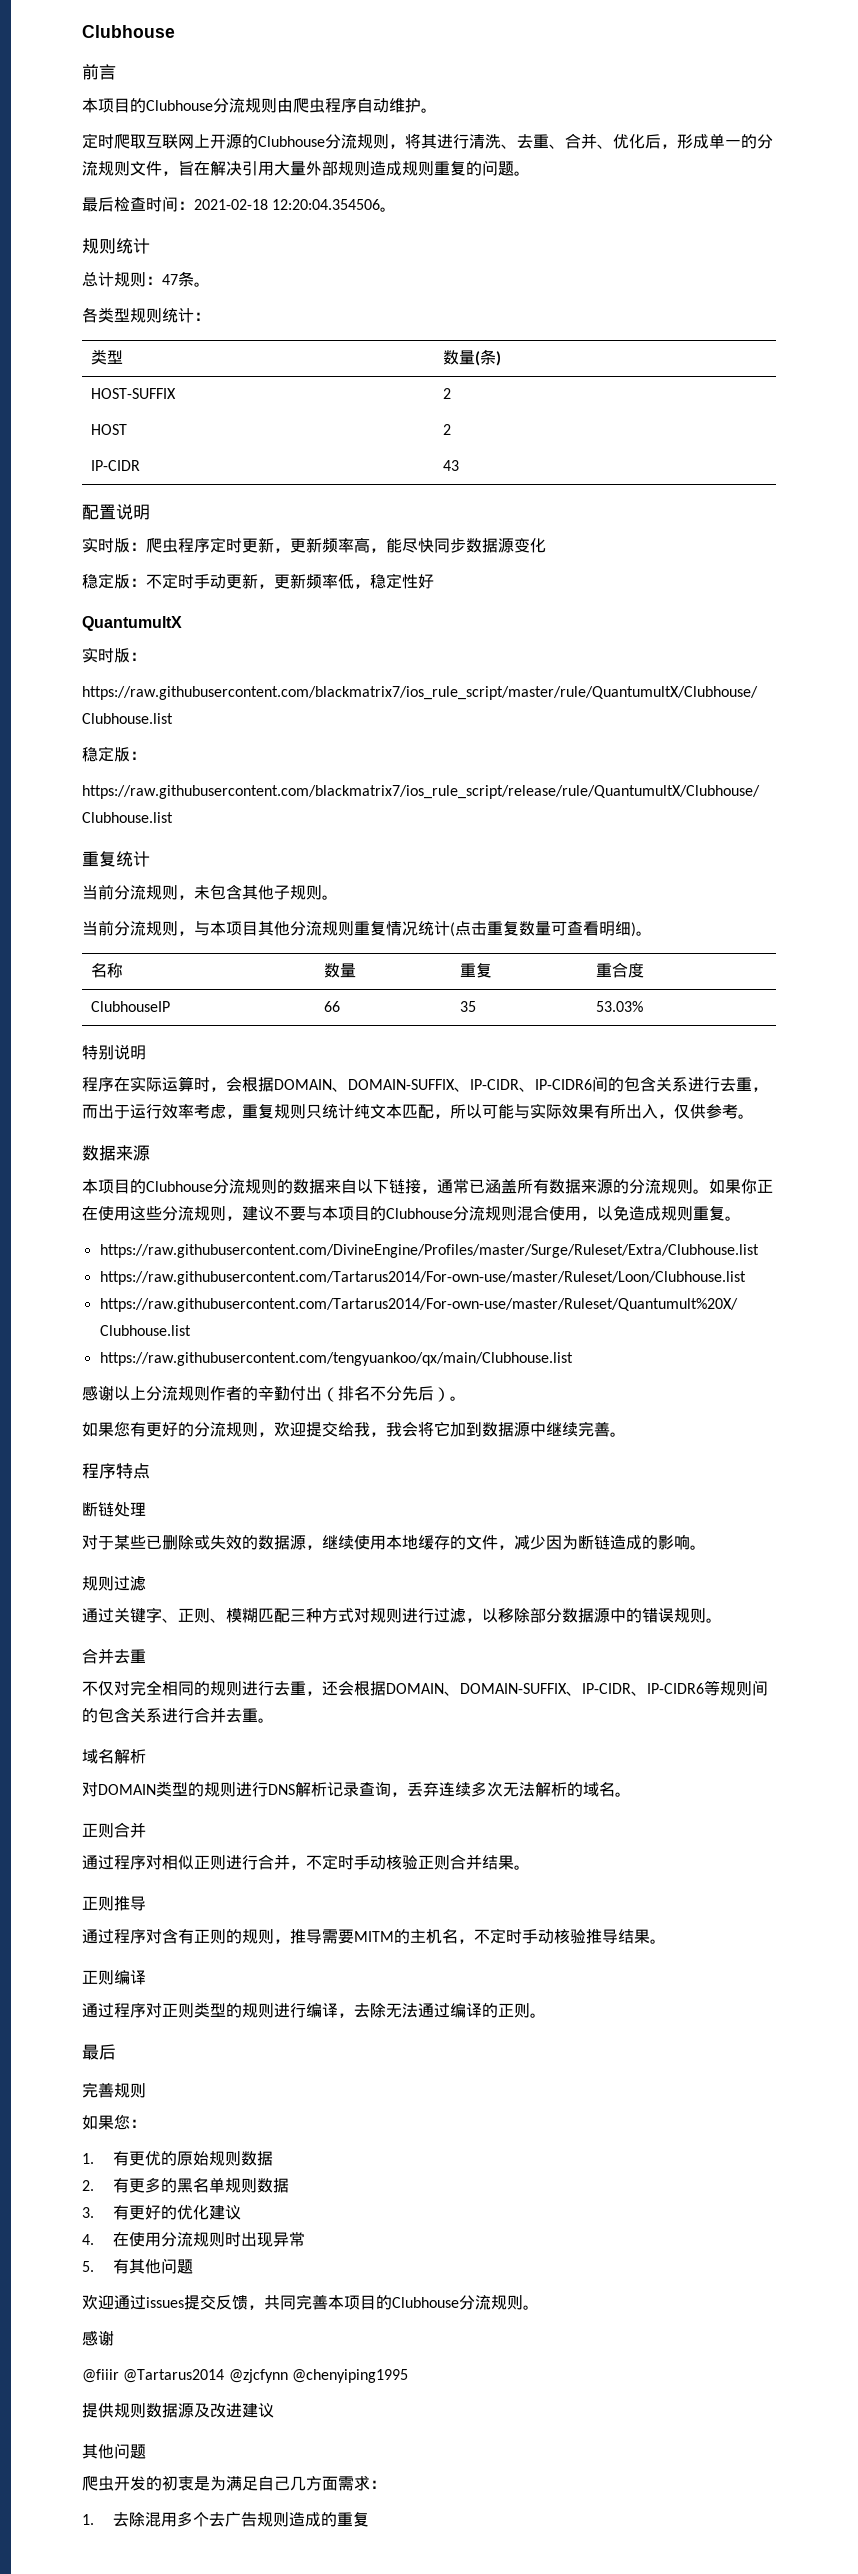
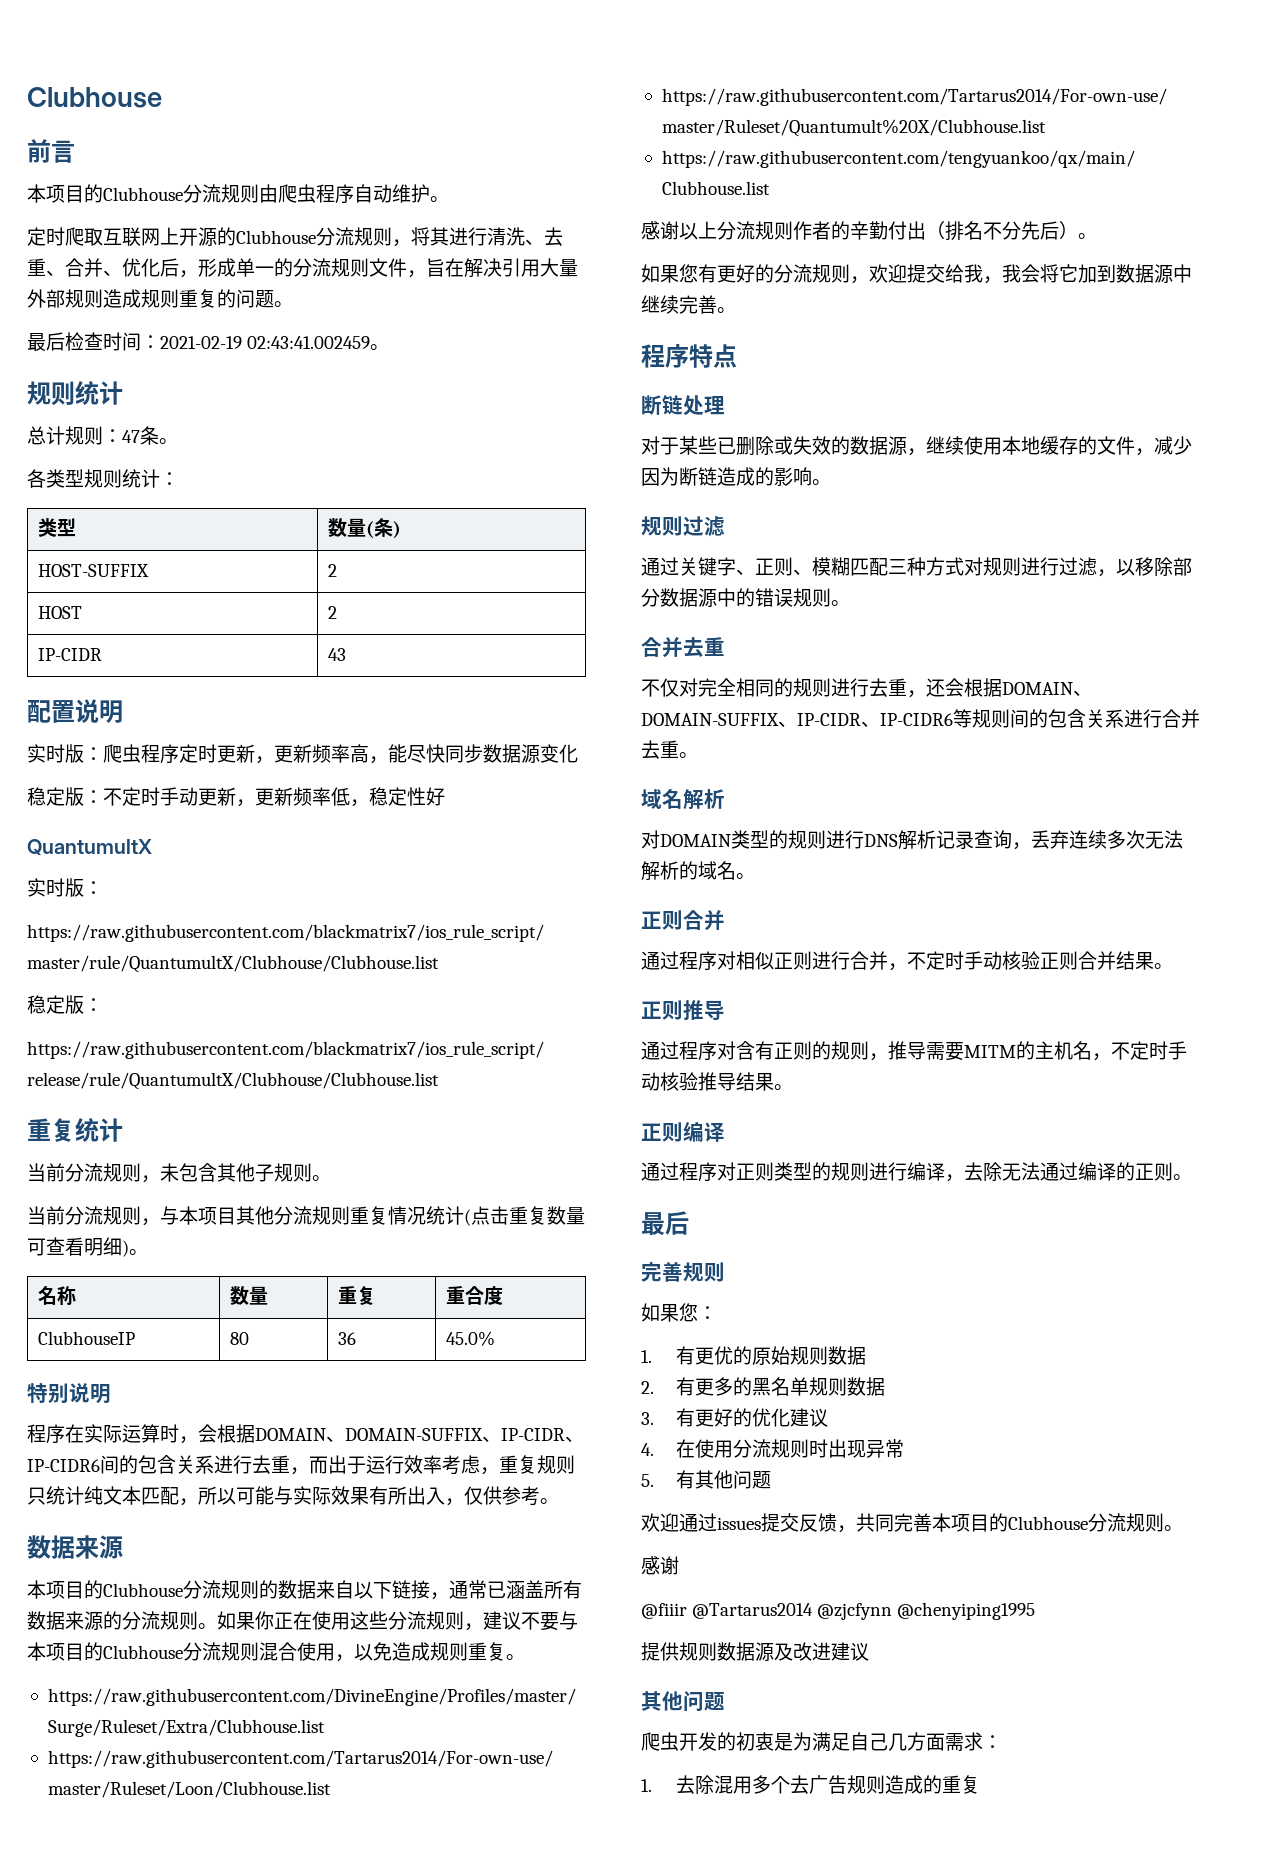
- 最后检查时间：2021-02-18 12:20:04.354506。
+ 最后检查时间：2021-02-19 02:43:41.002459。
- ClubhouseIP | 66 | 35 | 53.03%
+ ClubhouseIP | 80 | 36 | 45.0%

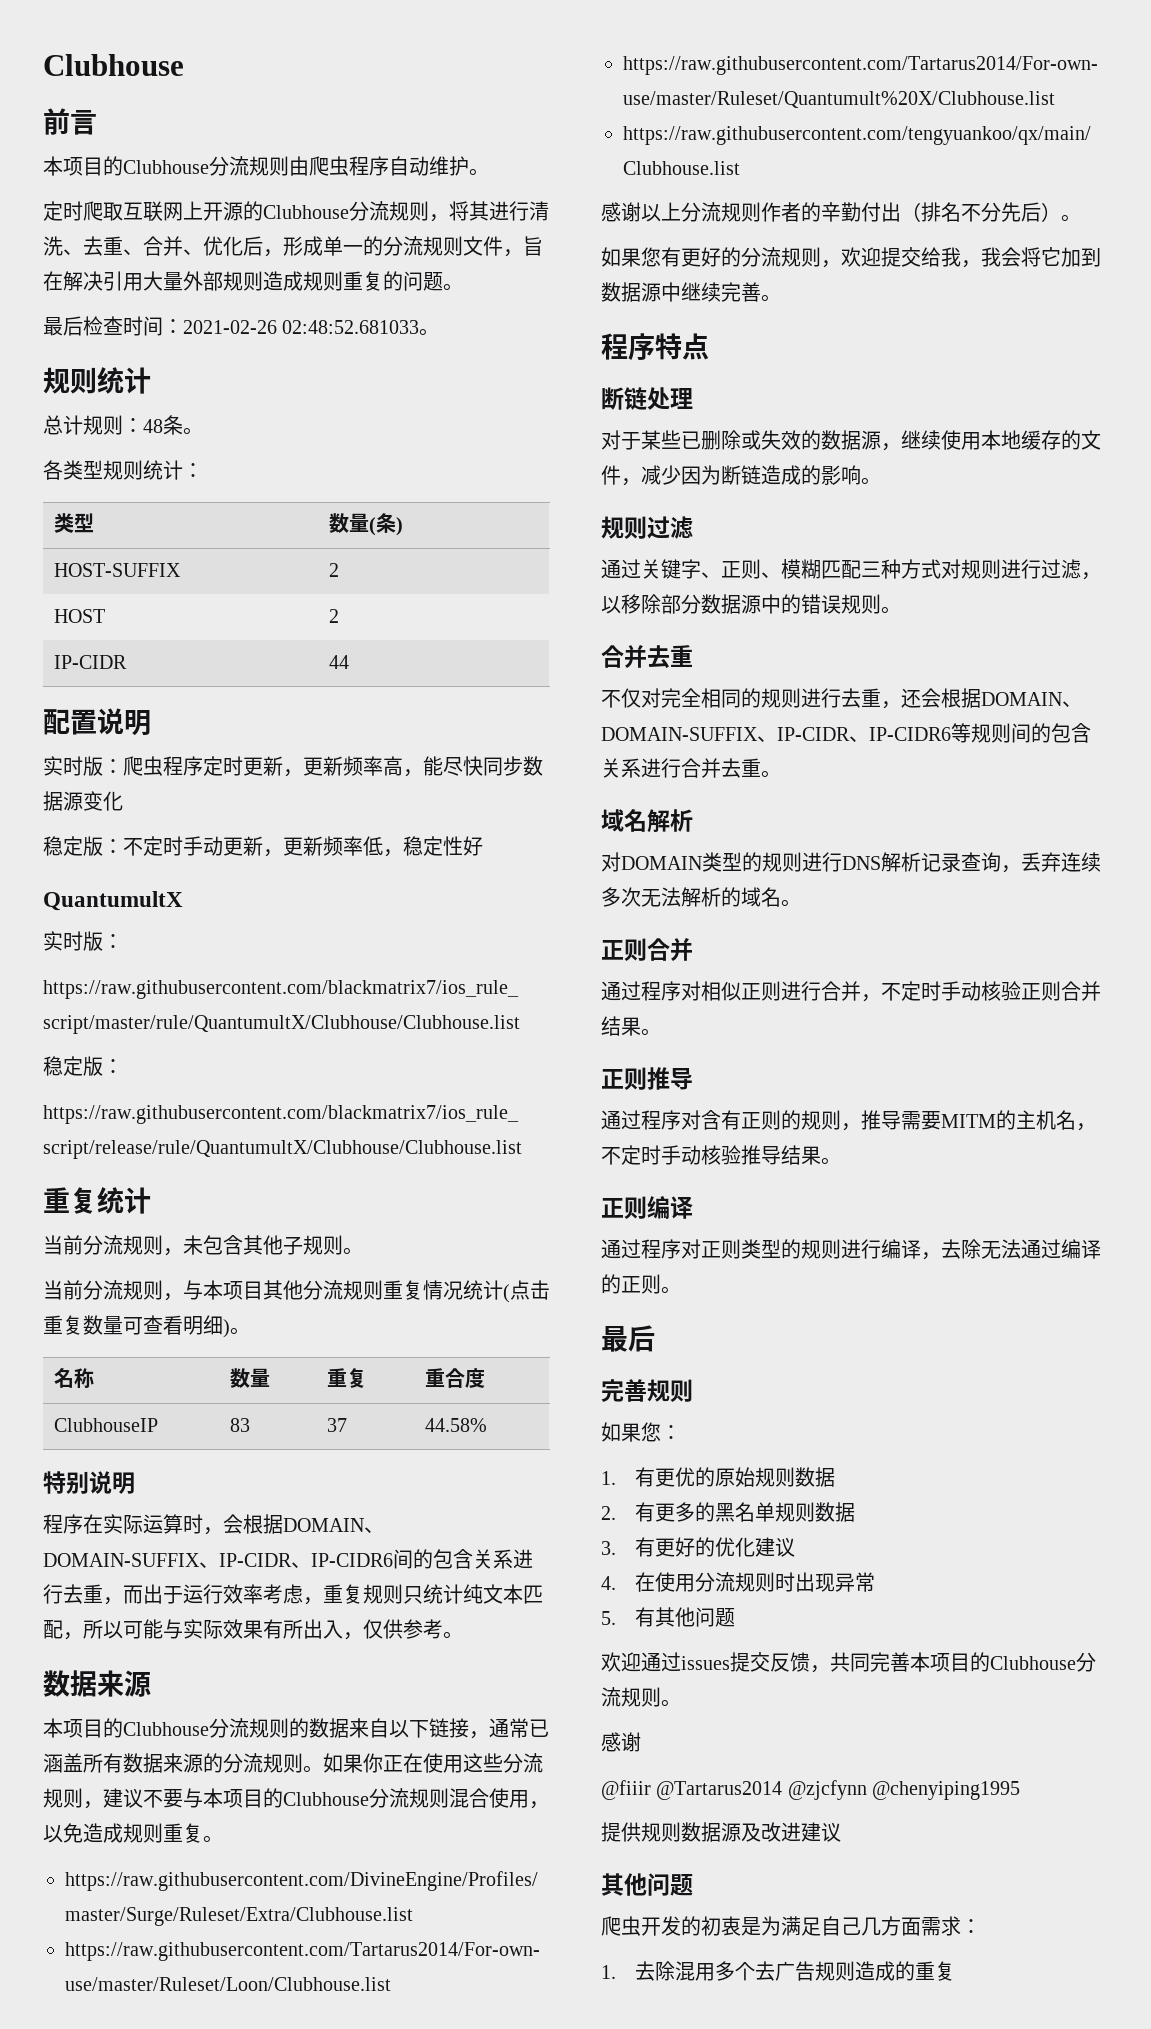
- 最后检查时间：2021-02-19 02:43:41.002459。
+ 最后检查时间：2021-02-26 02:48:52.681033。
- 总计规则：47条。
+ 总计规则：48条。
- IP-CIDR | 43
+ IP-CIDR | 44
- ClubhouseIP | 80 | 36 | 45.0%
+ ClubhouseIP | 83 | 37 | 44.58%

